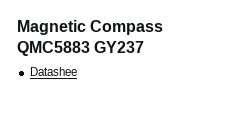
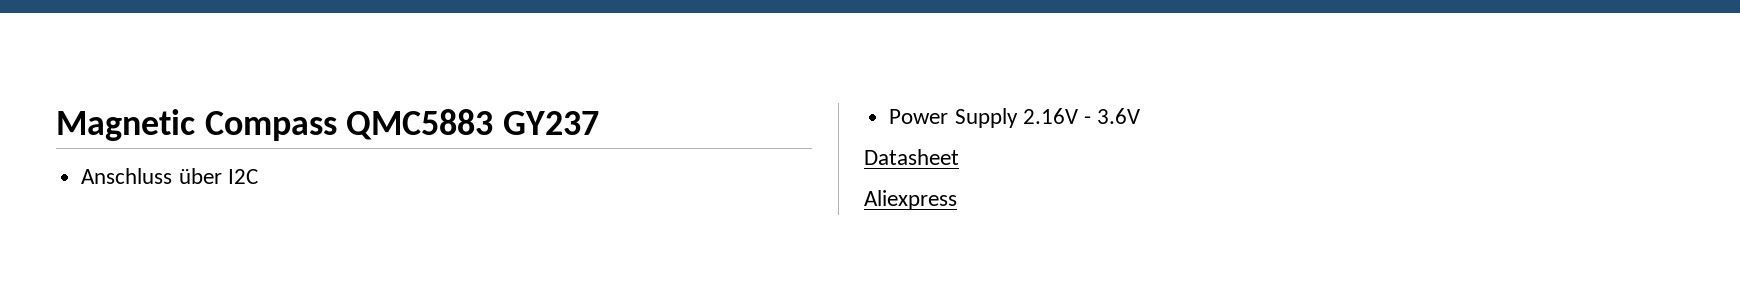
- Datashee
+ Anschluss über I2C
+ Power Supply 2.16V - 3.6V
+ Datasheet
+ Aliexpress

